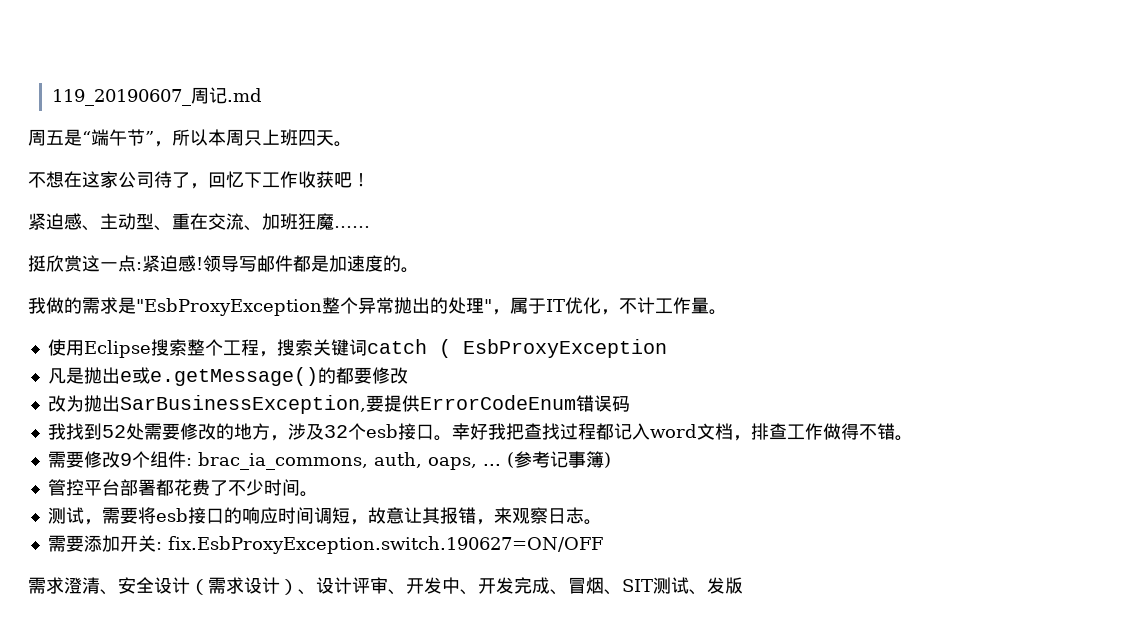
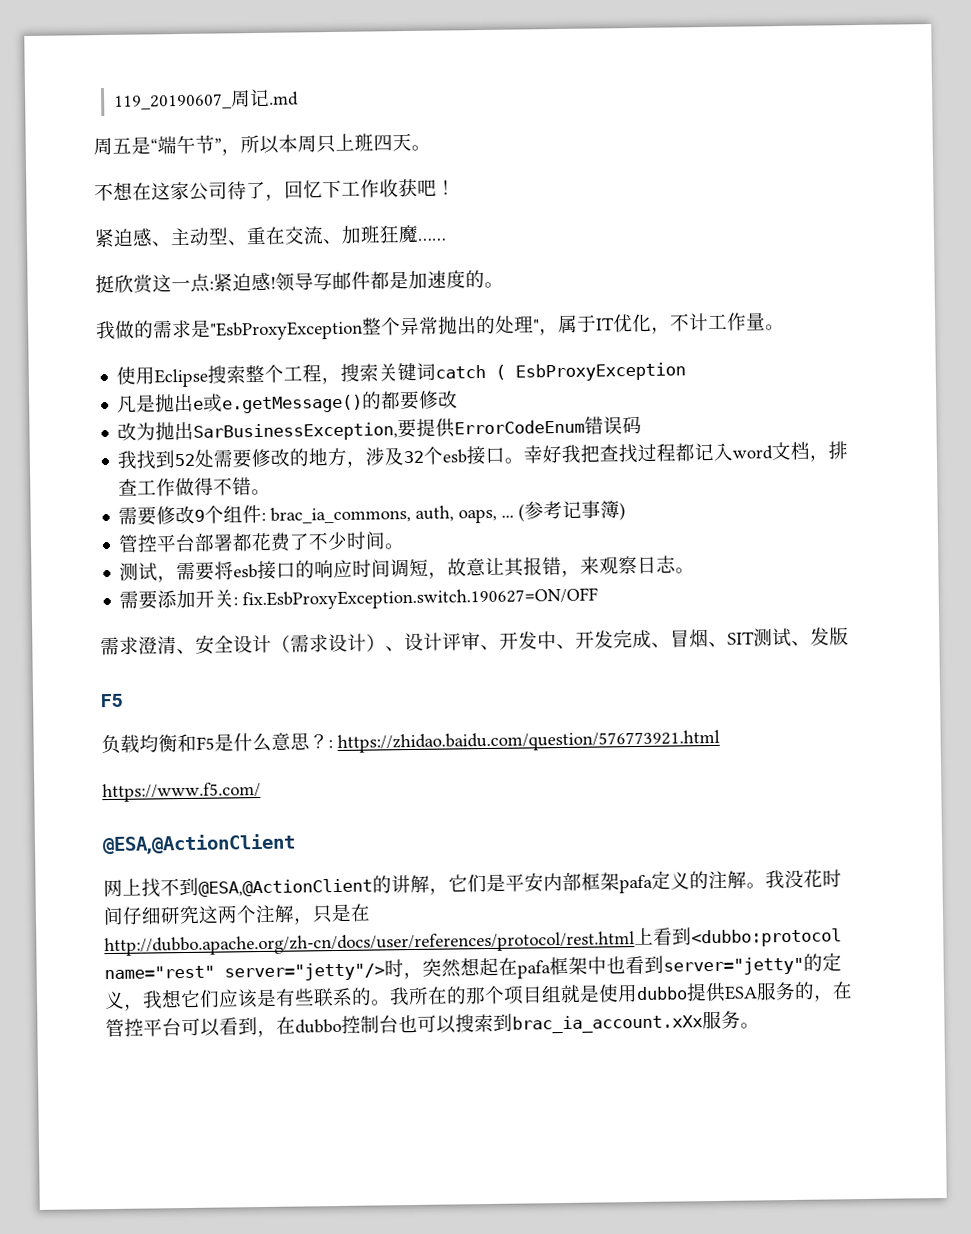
  需求澄清、安全设计（需求设计）、设计评审、开发中、开发完成、冒烟、SIT测试、发版
+ F5
+ 负载均衡和F5是什么意思？: https://zhidao.baidu.com/question/576773921.html
+ https://www.f5.com/
+ @ESA,@ActionClient
+ 网上找不到@ESA,@ActionClient的讲解，它们是平安内部框架pafa定义的注解。我没花时间仔细研究这两个注解，只是在http://dubbo.apache.org/zh-cn/docs/user/references/protocol/rest.html上看到<dubbo:protocol name="rest" server="jetty"/>时，突然想起在pafa框架中也看到server="jetty"的定义，我想它们应该是有些联系的。我所在的那个项目组就是使用dubbo提供ESA服务的，在管控平台可以看到，在dubbo控制台也可以搜索到brac_ia_account.xXx服务。

